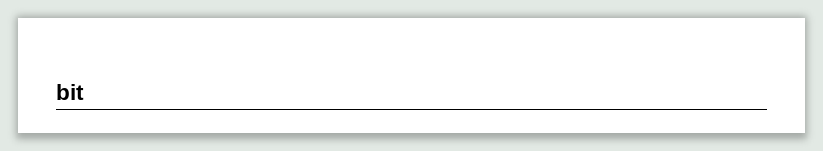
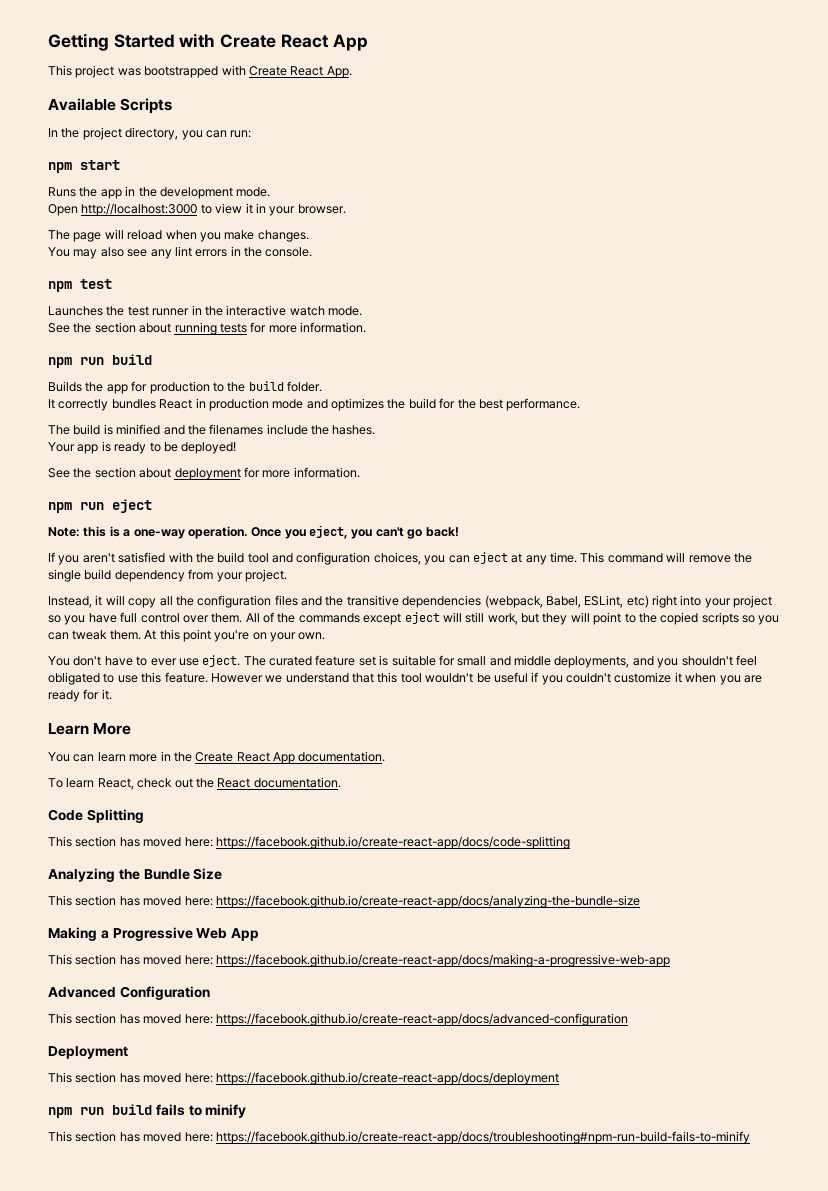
- bit
+ Getting Started with Create React App
+ This project was bootstrapped with Create React App.
+ Available Scripts
+ In the project directory, you can run:
+ npm start
+ Runs the app in the development mode.
+ Open http://localhost:3000 to view it in your browser.
+ The page will reload when you make changes.
+ You may also see any lint errors in the console.
+ npm test
+ Launches the test runner in the interactive watch mode.
+ See the section about running tests for more information.
+ npm run build
+ Builds the app for production to the build folder.
+ It correctly bundles React in production mode and optimizes the build for the best performance.
+ The build is minified and the filenames include the hashes.
+ Your app is ready to be deployed!
+ See the section about deployment for more information.
+ npm run eject
+ Note: this is a one-way operation. Once you eject, you can't go back!
+ If you aren't satisfied with the build tool and configuration choices, you can eject at any time. This command will remove the single build dependency from your project.
+ Instead, it will copy all the configuration files and the transitive dependencies (webpack, Babel, ESLint, etc) right into your project so you have full control over them. All of the commands except eject will still work, but they will point to the copied scripts so you can tweak them. At this point you're on your own.
+ You don't have to ever use eject. The curated feature set is suitable for small and middle deployments, and you shouldn't feel obligated to use this feature. However we understand that this tool wouldn't be useful if you couldn't customize it when you are ready for it.
+ Learn More
+ You can learn more in the Create React App documentation.
+ To learn React, check out the React documentation.
+ Code Splitting
+ This section has moved here: https://facebook.github.io/create-react-app/docs/code-splitting
+ Analyzing the Bundle Size
+ This section has moved here: https://facebook.github.io/create-react-app/docs/analyzing-the-bundle-size
+ Making a Progressive Web App
+ This section has moved here: https://facebook.github.io/create-react-app/docs/making-a-progressive-web-app
+ Advanced Configuration
+ This section has moved here: https://facebook.github.io/create-react-app/docs/advanced-configuration
+ Deployment
+ This section has moved here: https://facebook.github.io/create-react-app/docs/deployment
+ npm run build fails to minify
+ This section has moved here: https://facebook.github.io/create-react-app/docs/troubleshooting#npm-run-build-fails-to-minify

